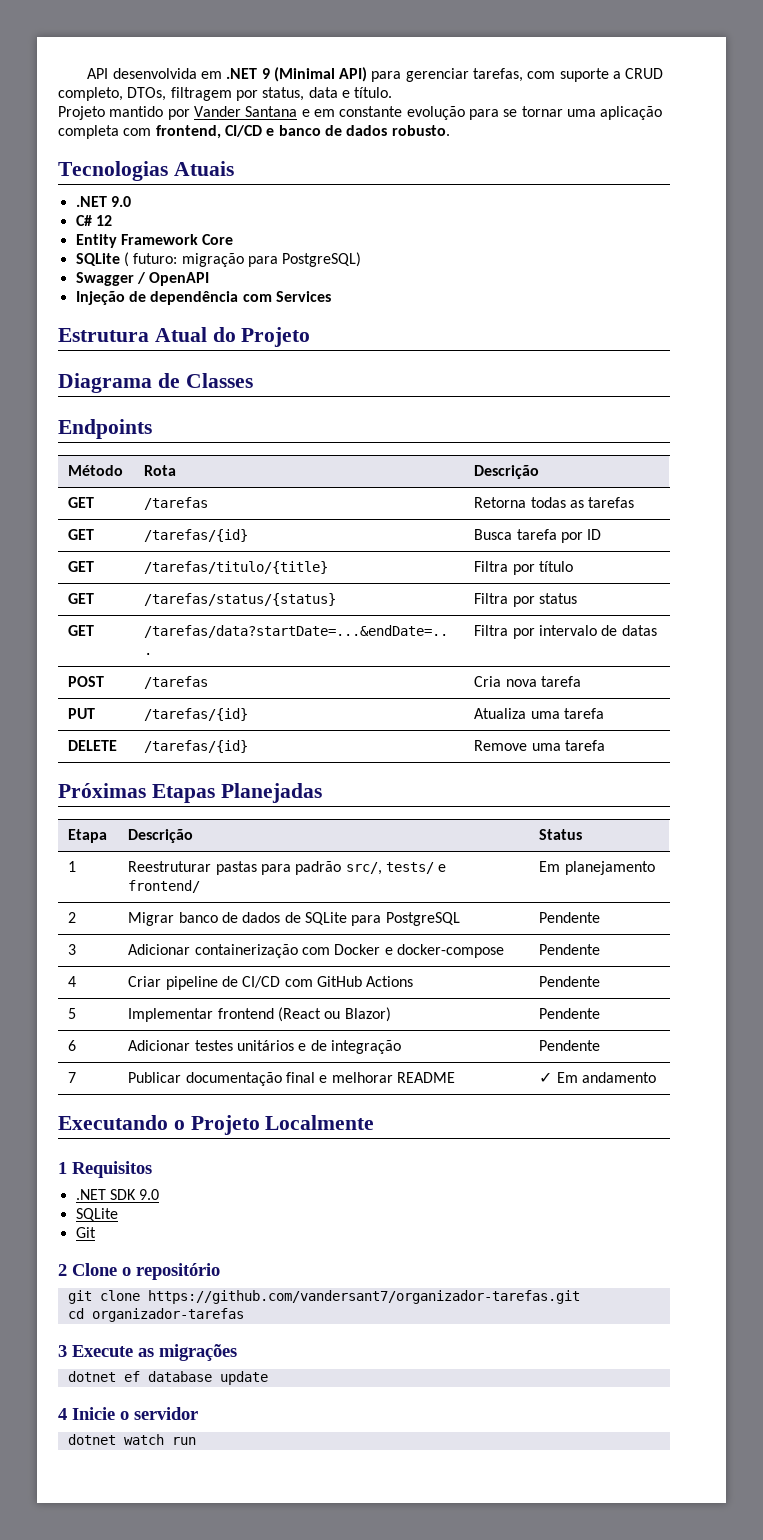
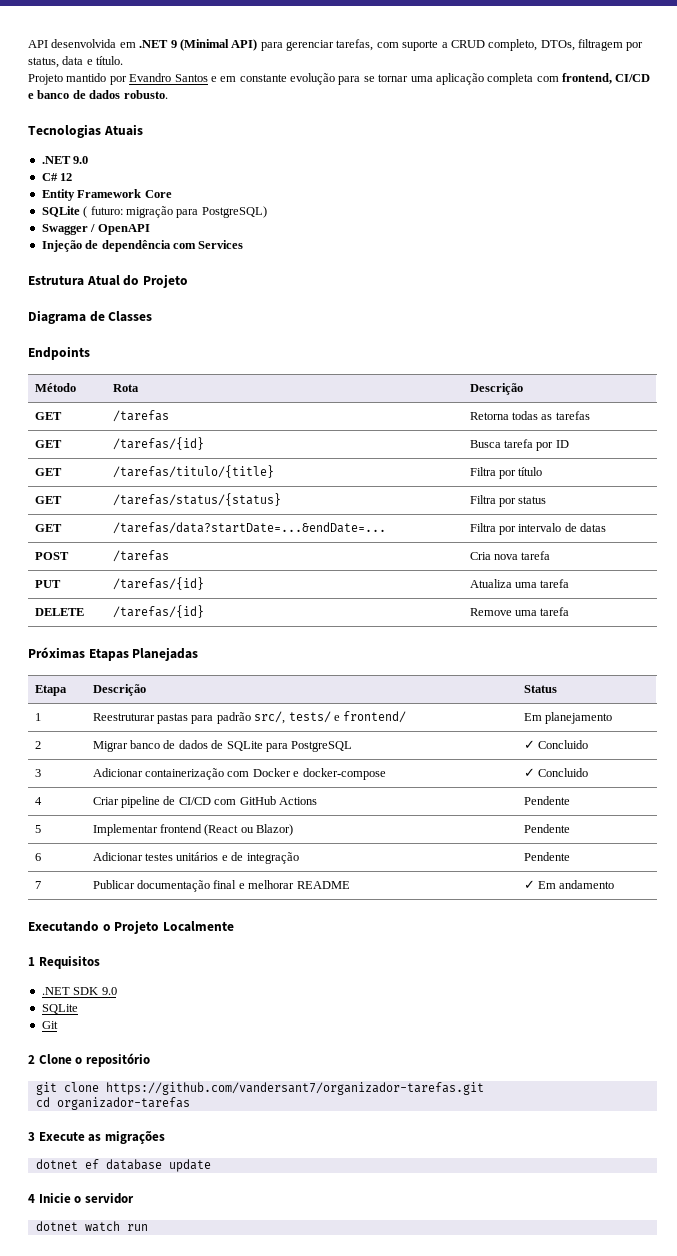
- Projeto mantido por Vander Santana e em constante evolução para se tornar uma aplicação completa com frontend, CI/CD e banco de dados robusto.
+ Projeto mantido por Evandro Santos e em constante evolução para se tornar uma aplicação completa com frontend, CI/CD e banco de dados robusto.
- 2 | Migrar banco de dados de SQLite para PostgreSQL | Pendente
+ 2 | Migrar banco de dados de SQLite para PostgreSQL | ✓ Concluido
- 3 | Adicionar containerização com Docker e docker-compose | Pendente
+ 3 | Adicionar containerização com Docker e docker-compose | ✓ Concluido

